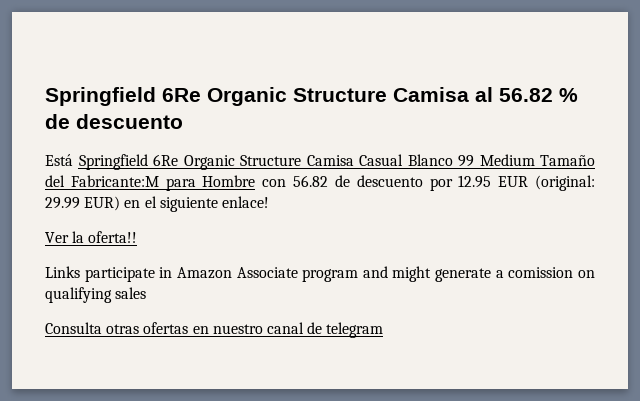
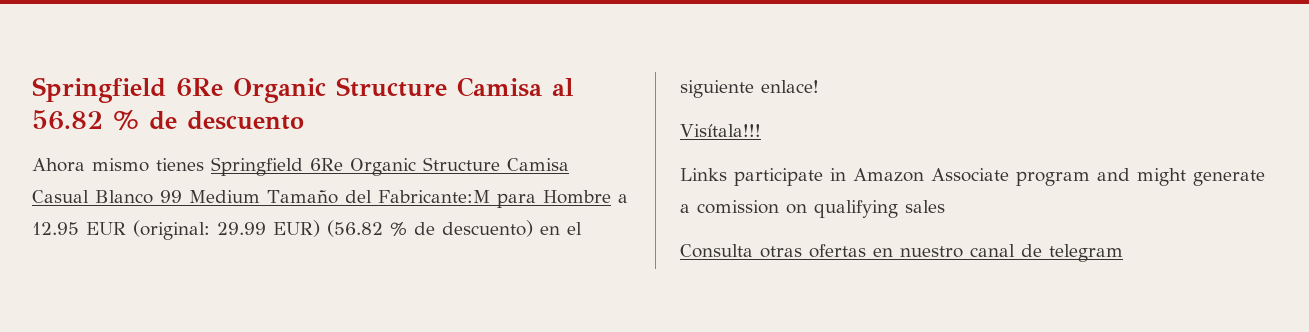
- Está Springfield 6Re Organic Structure Camisa Casual Blanco 99 Medium Tamaño del Fabricante:M para Hombre con 56.82 de descuento por 12.95 EUR (original: 29.99 EUR) en el siguiente enlace!
+ Ahora mismo tienes Springfield 6Re Organic Structure Camisa Casual Blanco 99 Medium Tamaño del Fabricante:M para Hombre a 12.95 EUR (original: 29.99 EUR) (56.82 % de descuento) en el siguiente enlace!
- Ver la oferta!!
+ Visítala!!!

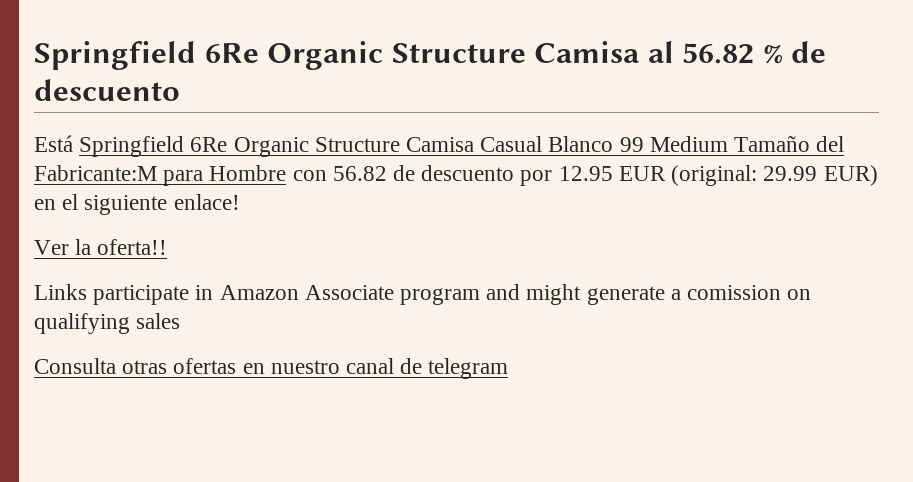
- Ahora mismo tienes Springfield 6Re Organic Structure Camisa Casual Blanco 99 Medium Tamaño del Fabricante:M para Hombre a 12.95 EUR (original: 29.99 EUR) (56.82 % de descuento) en el siguiente enlace!
+ Está Springfield 6Re Organic Structure Camisa Casual Blanco 99 Medium Tamaño del Fabricante:M para Hombre con 56.82 de descuento por 12.95 EUR (original: 29.99 EUR) en el siguiente enlace!
- Visítala!!!
+ Ver la oferta!!

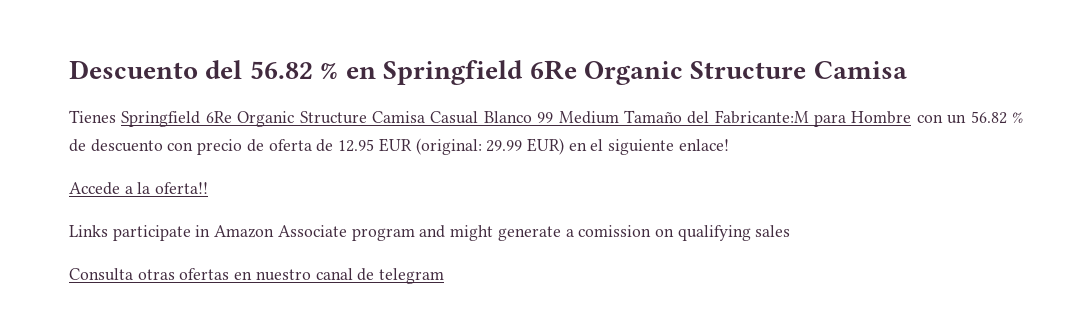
- Springfield 6Re Organic Structure Camisa al 56.82 % de descuento
- Está Springfield 6Re Organic Structure Camisa Casual Blanco 99 Medium Tamaño del Fabricante:M para Hombre con 56.82 de descuento por 12.95 EUR (original: 29.99 EUR) en el siguiente enlace!
+ Descuento del 56.82 % en Springfield 6Re Organic Structure Camisa
+ Tienes Springfield 6Re Organic Structure Camisa Casual Blanco 99 Medium Tamaño del Fabricante:M para Hombre con un 56.82 % de descuento con precio de oferta de 12.95 EUR (original: 29.99 EUR) en el siguiente enlace!
- Ver la oferta!!
+ Accede a la oferta!!

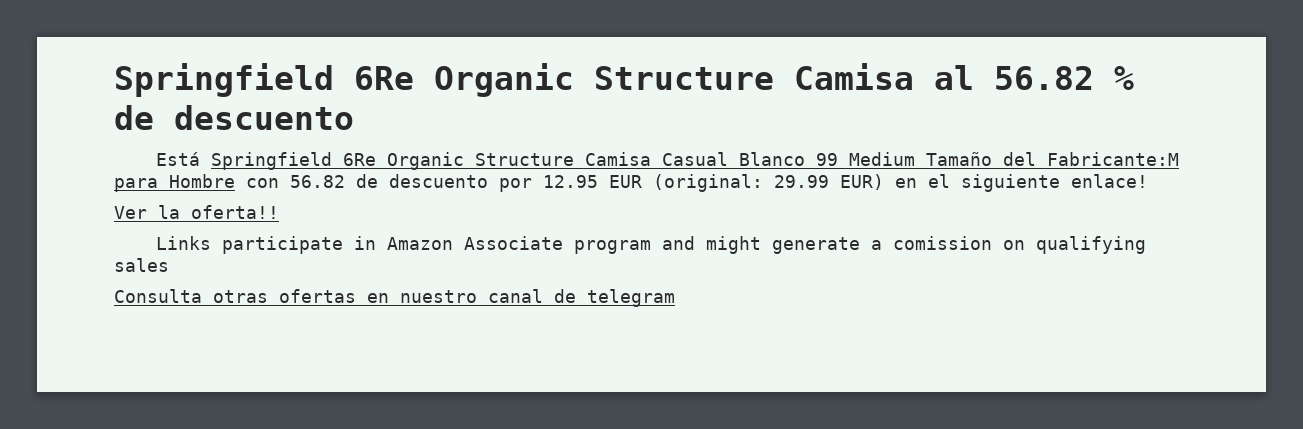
- Descuento del 56.82 % en Springfield 6Re Organic Structure Camisa
- Tienes Springfield 6Re Organic Structure Camisa Casual Blanco 99 Medium Tamaño del Fabricante:M para Hombre con un 56.82 % de descuento con precio de oferta de 12.95 EUR (original: 29.99 EUR) en el siguiente enlace!
+ Springfield 6Re Organic Structure Camisa al 56.82 % de descuento
+ Está Springfield 6Re Organic Structure Camisa Casual Blanco 99 Medium Tamaño del Fabricante:M para Hombre con 56.82 de descuento por 12.95 EUR (original: 29.99 EUR) en el siguiente enlace!
- Accede a la oferta!!
+ Ver la oferta!!

